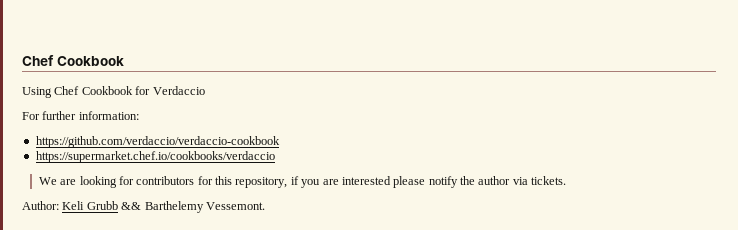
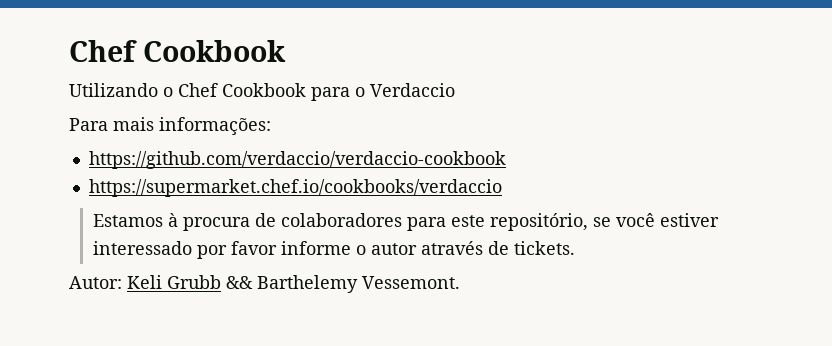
- Using Chef Cookbook for Verdaccio
- For further information:
+ Utilizando o Chef Cookbook para o Verdaccio
+ Para mais informações:
  https://github.com/verdaccio/verdaccio-cookbook
  https://supermarket.chef.io/cookbooks/verdaccio
- We are looking for contributors for this repository, if you are interested please notify the author via tickets.
+ Estamos à procura de colaboradores para este repositório, se você estiver interessado por favor informe o autor através de tickets.
- Author: Keli Grubb && Barthelemy Vessemont.
+ Autor: Keli Grubb && Barthelemy Vessemont.

